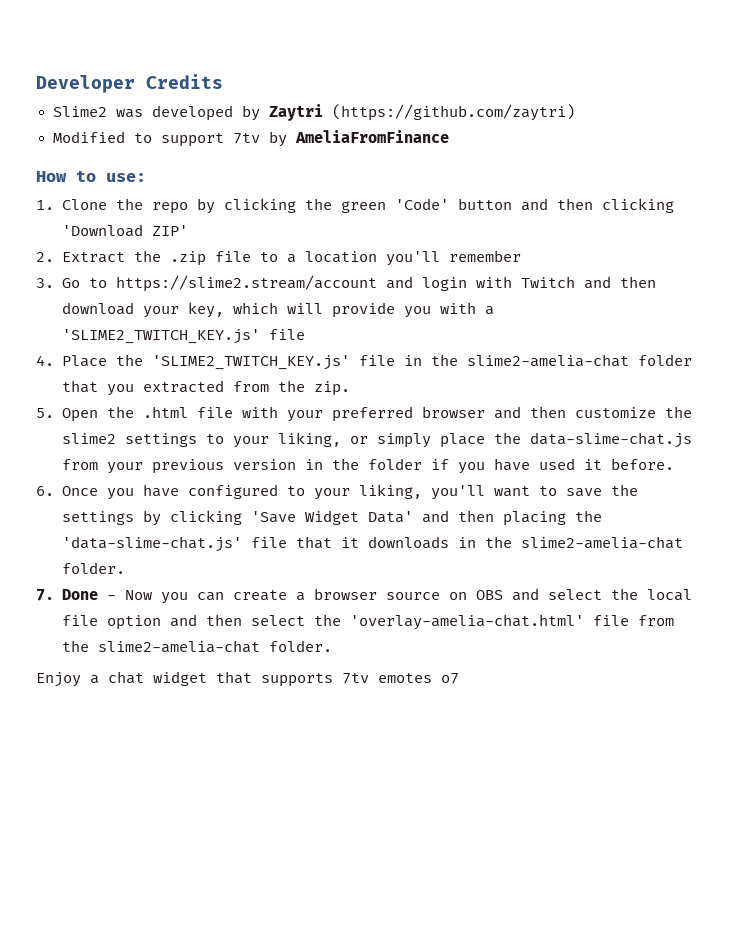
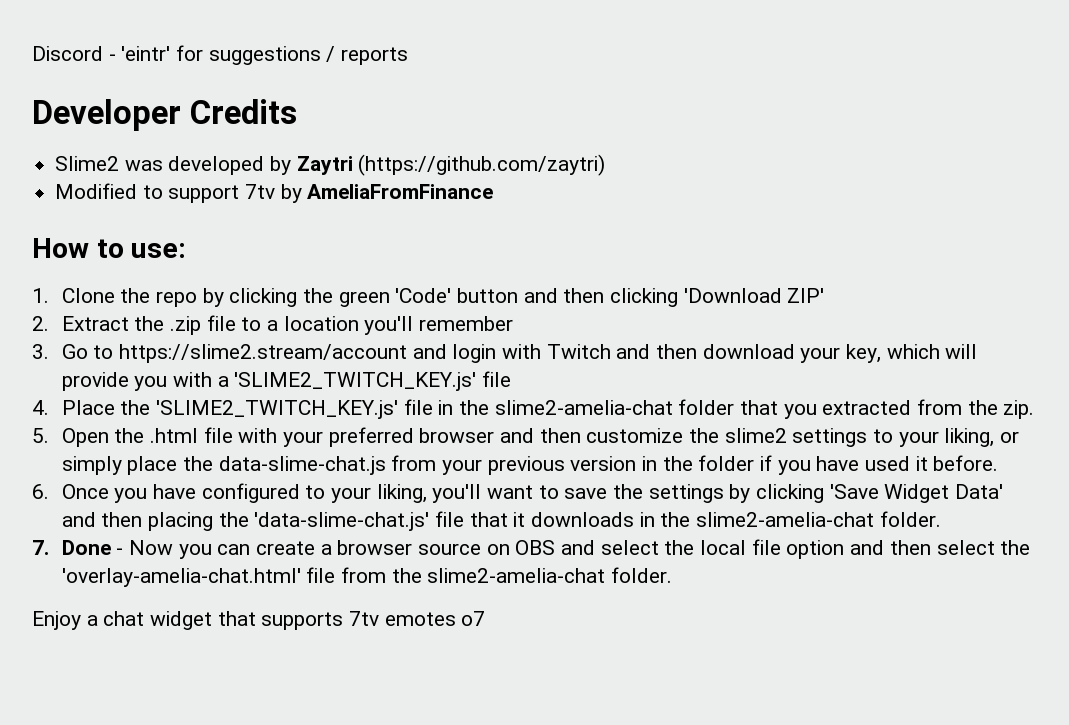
+ Discord - 'eintr' for suggestions / reports

